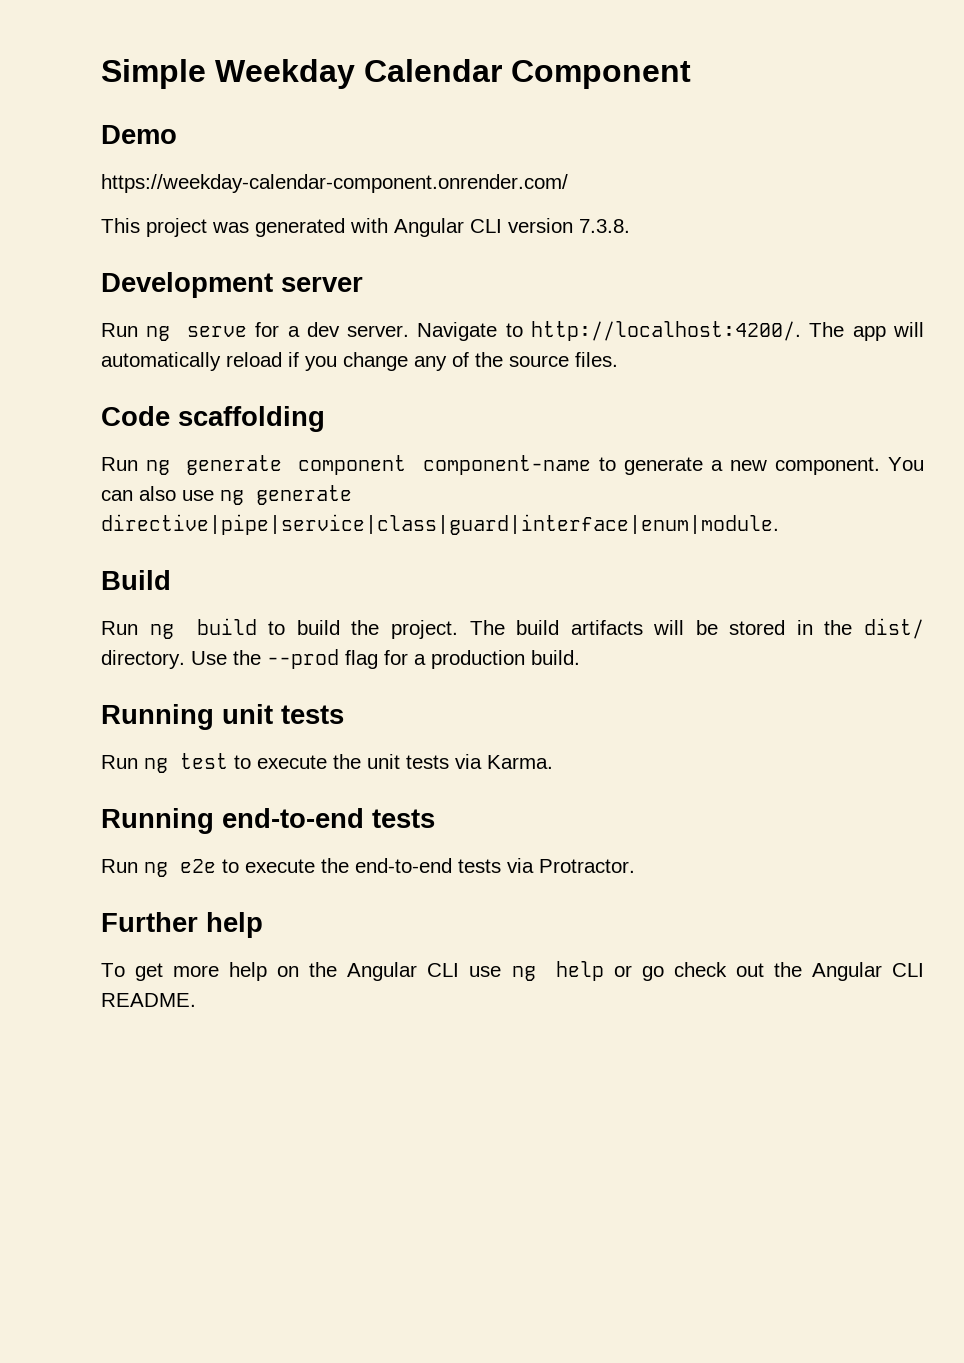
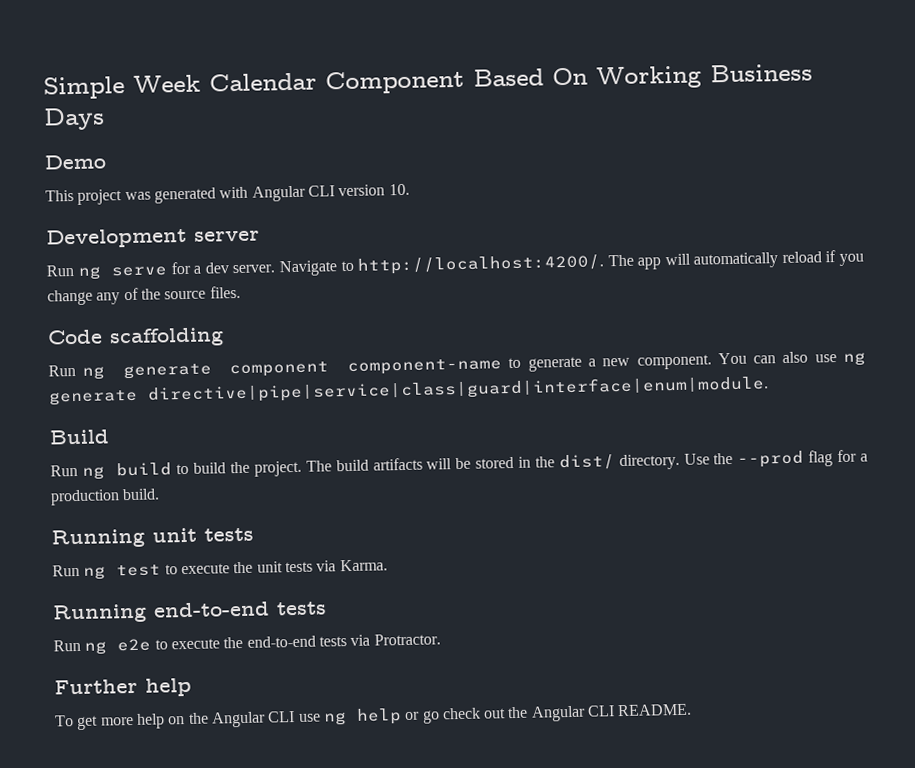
- Simple Weekday Calendar Component
+ Simple Week Calendar Component Based On Working Business Days
- https://weekday-calendar-component.onrender.com/
- This project was generated with Angular CLI version 7.3.8.
+ This project was generated with Angular CLI version 10.

